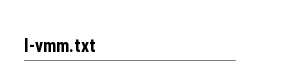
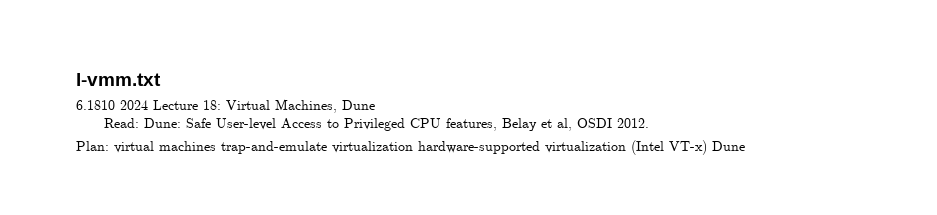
+ 6.1810 2024 Lecture 18: Virtual Machines, Dune
+ Read: Dune: Safe User-level Access to Privileged CPU features, Belay et al, OSDI 2012.
+ Plan: virtual machines trap-and-emulate virtualization hardware-supported virtualization (Intel VT-x) Dune

